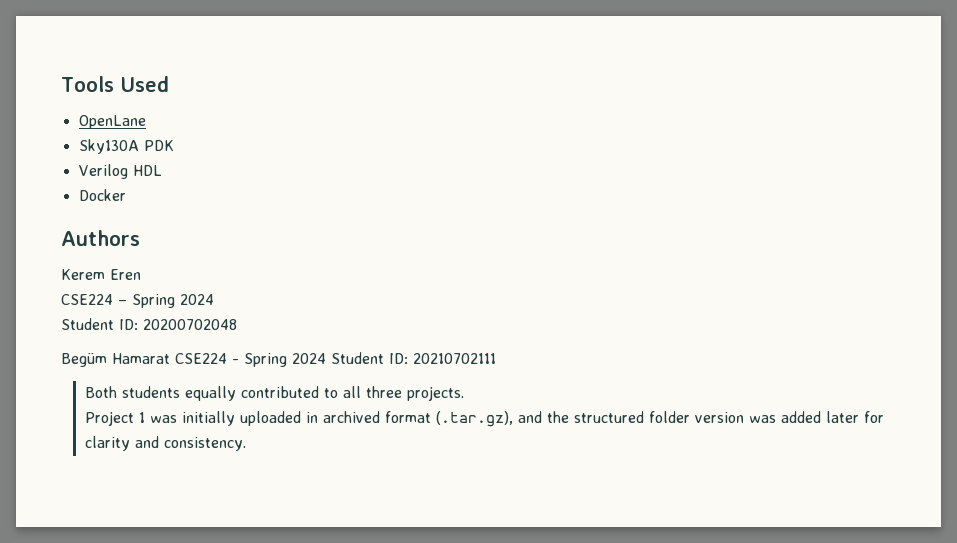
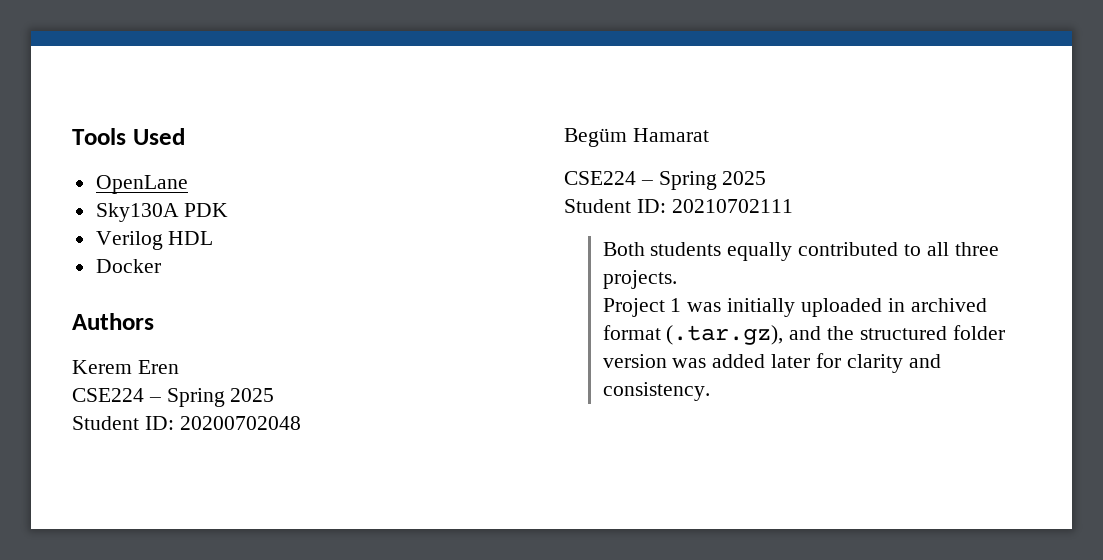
  Kerem Eren
- CSE224 – Spring 2024
+ CSE224 – Spring 2025
- Begüm Hamarat CSE224 - Spring 2024 Student ID: 20210702111
+ Begüm Hamarat
+ CSE224 – Spring 2025
+ Student ID: 20210702111

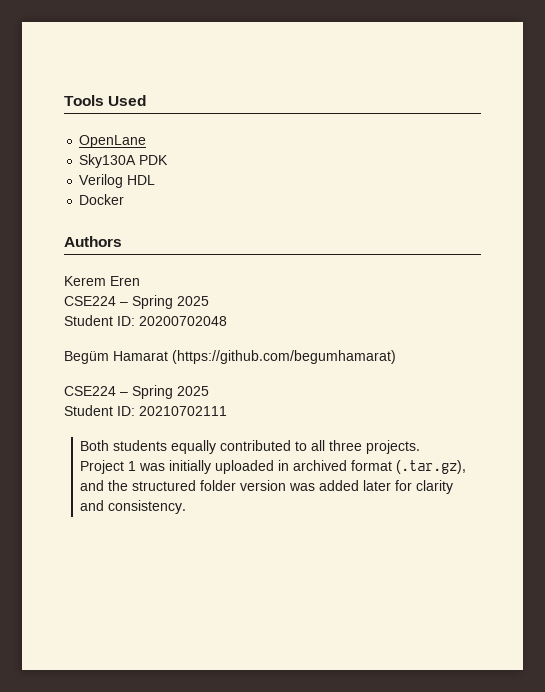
- Begüm Hamarat
+ Begüm Hamarat (https://github.com/begumhamarat)

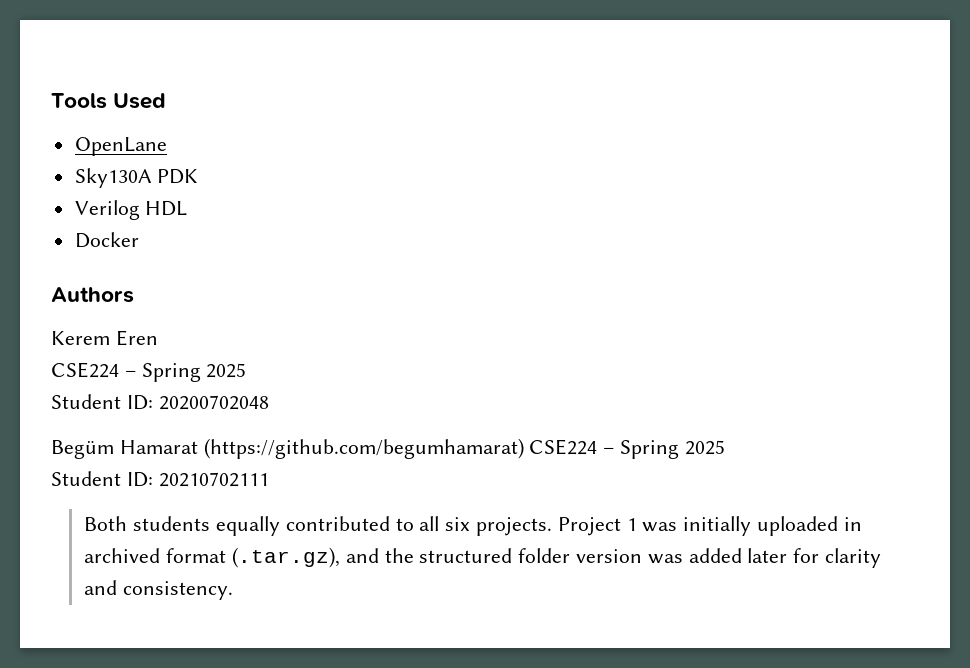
- Begüm Hamarat (https://github.com/begumhamarat)
- CSE224 – Spring 2025
+ Begüm Hamarat (https://github.com/begumhamarat) CSE224 – Spring 2025
- Both students equally contributed to all three projects.
- Project 1 was initially uploaded in archived format (.tar.gz), and the structured folder version was added later for clarity and consistency.
+ Both students equally contributed to all six projects. Project 1 was initially uploaded in archived format (.tar.gz), and the structured folder version was added later for clarity and consistency.

